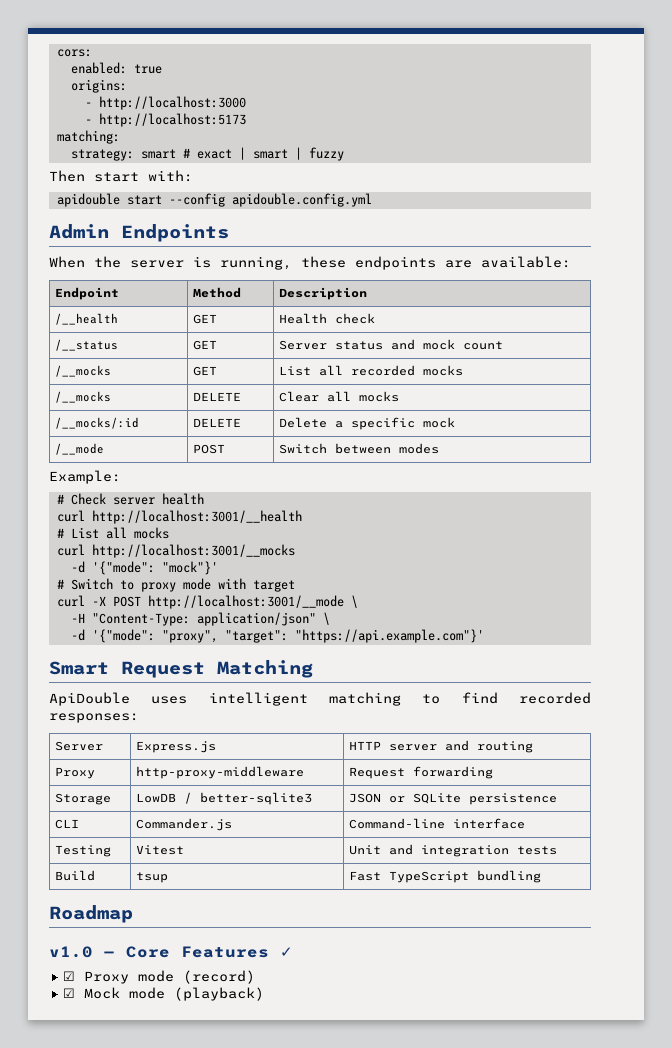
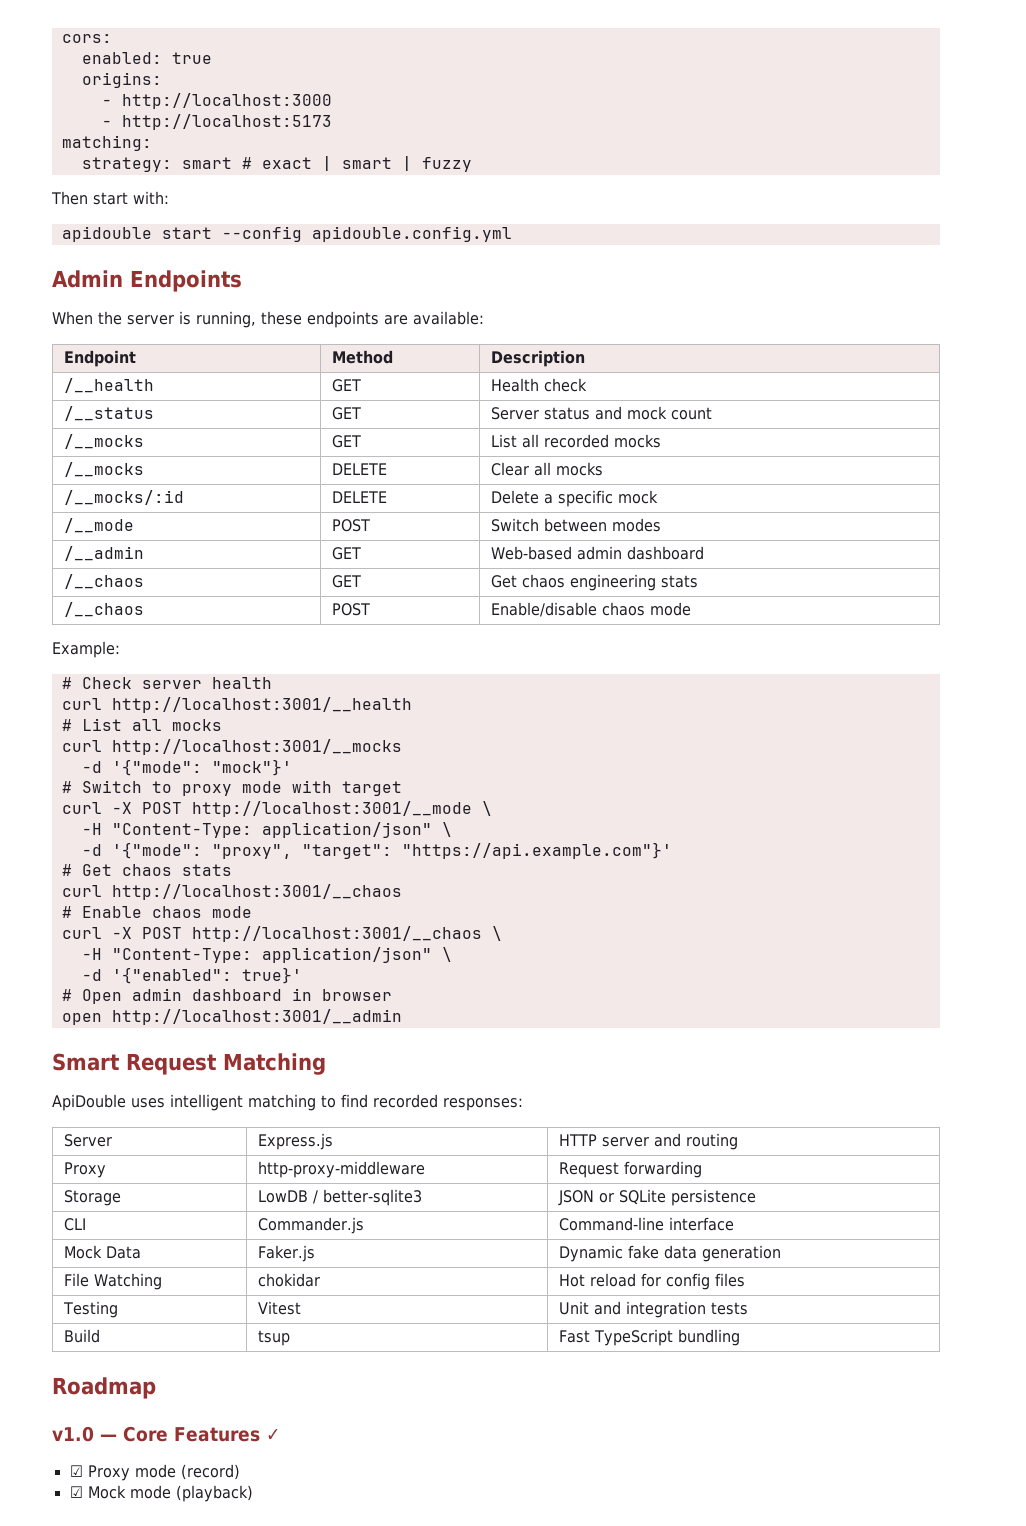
+ /__admin | GET | Web-based admin dashboard
+ /__chaos | GET | Get chaos engineering stats
+ /__chaos | POST | Enable/disable chaos mode
+ # Get chaos stats
+ curl http://localhost:3001/__chaos
+ # Enable chaos mode
+ curl -X POST http://localhost:3001/__chaos \
+ -H "Content-Type: application/json" \
+ -d '{"enabled": true}'
+ # Open admin dashboard in browser
+ open http://localhost:3001/__admin
+ Mock Data | Faker.js | Dynamic fake data generation
+ File Watching | chokidar | Hot reload for config files

